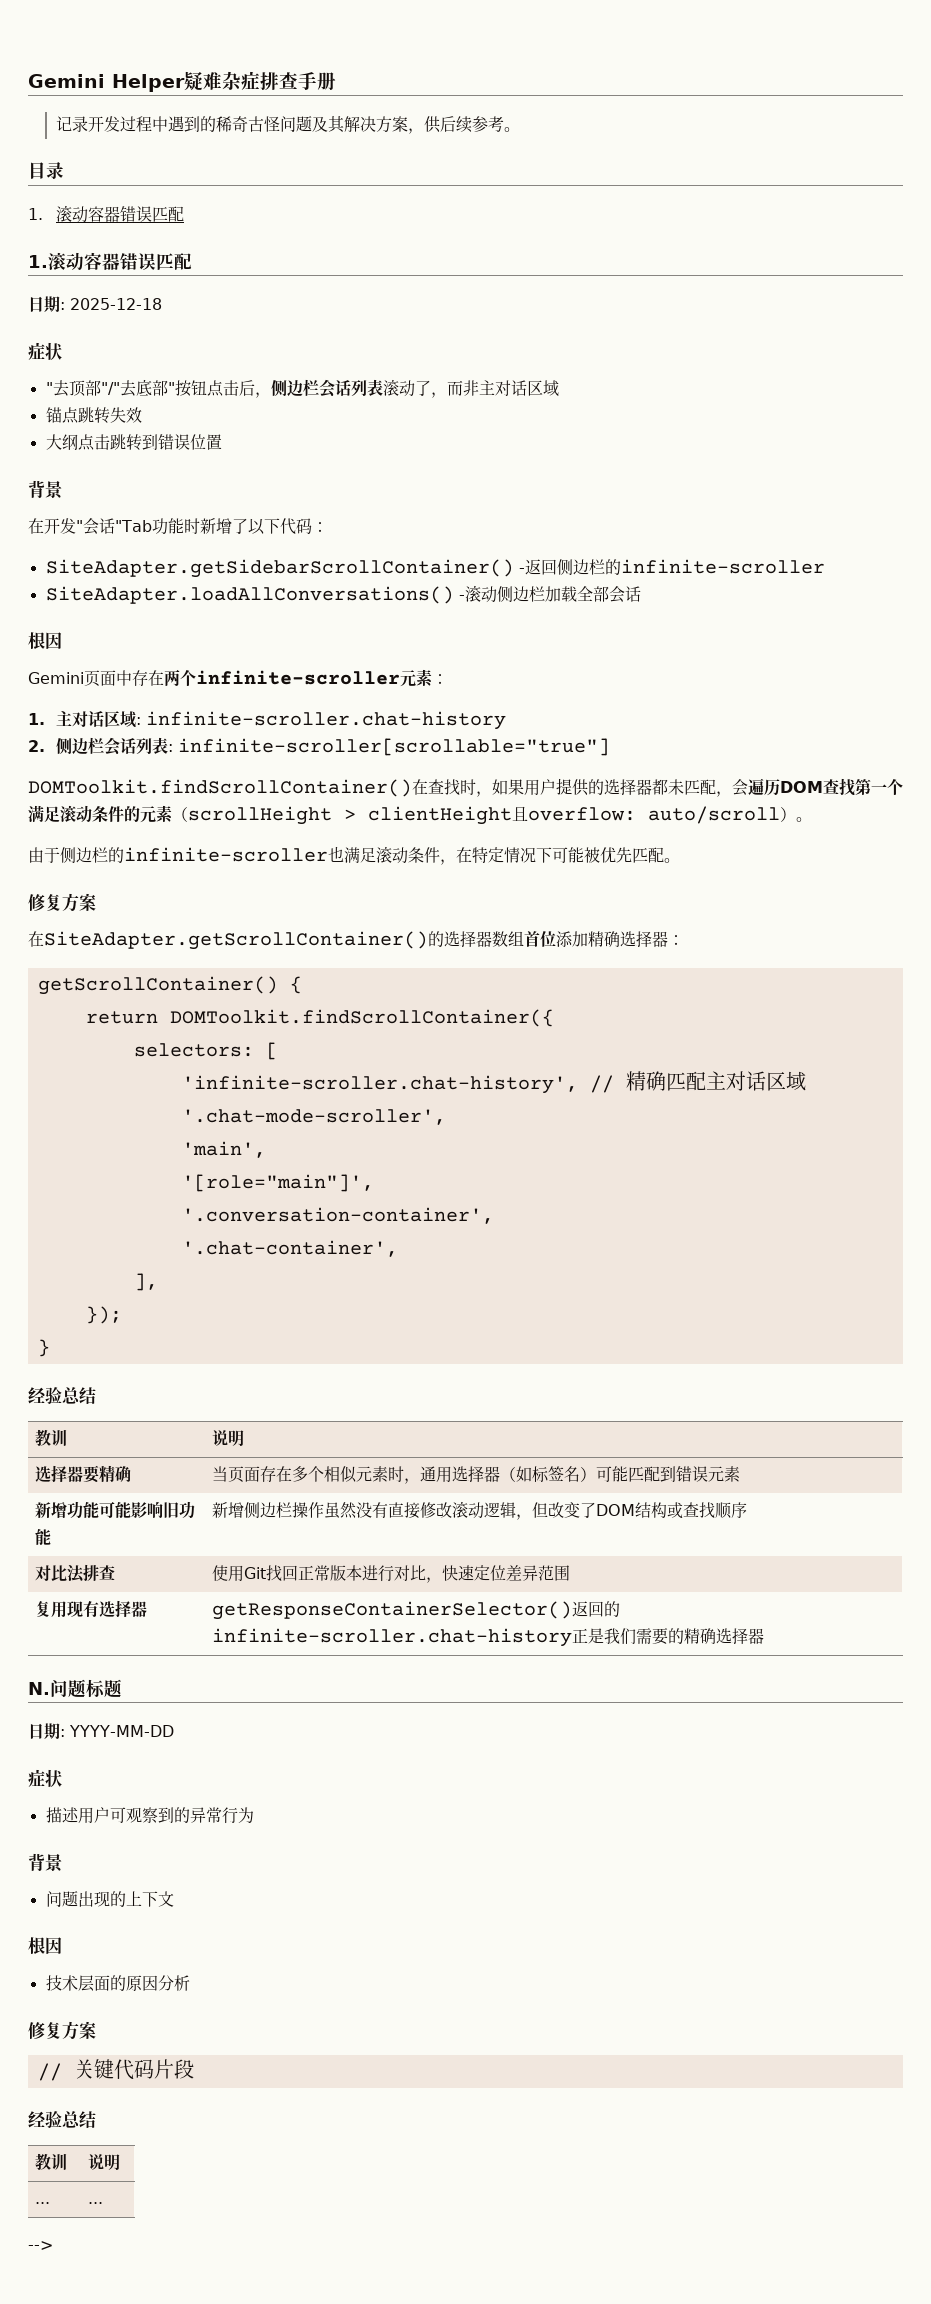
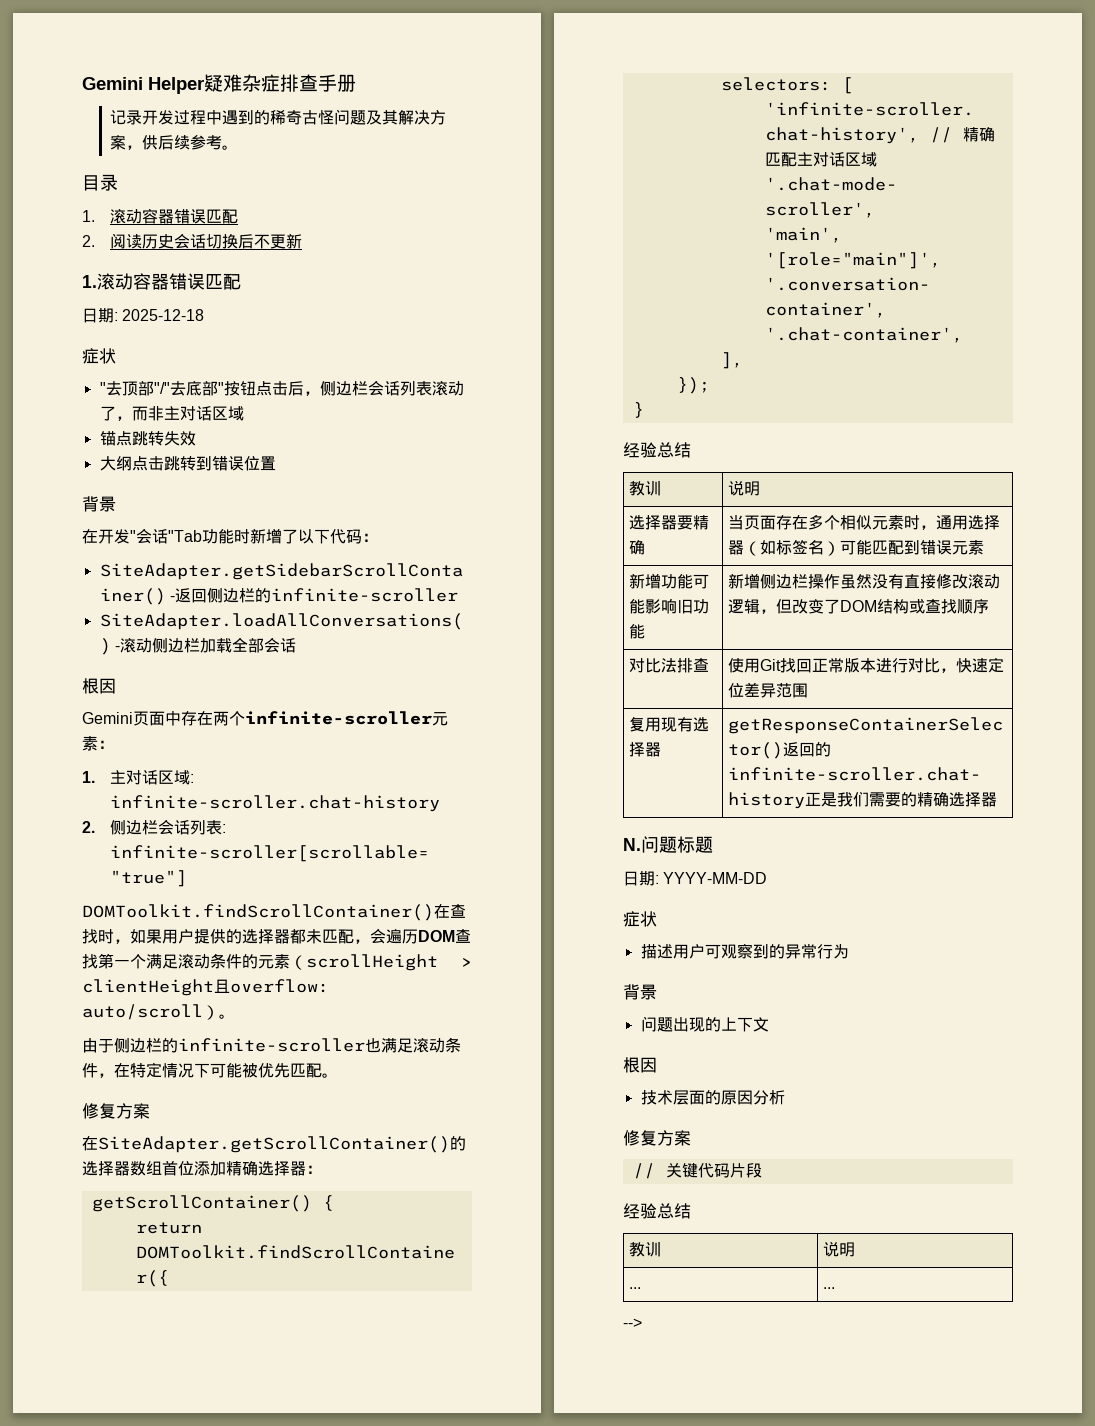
+ 2.阅读历史会话切换后不更新

